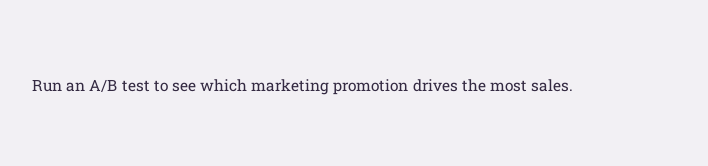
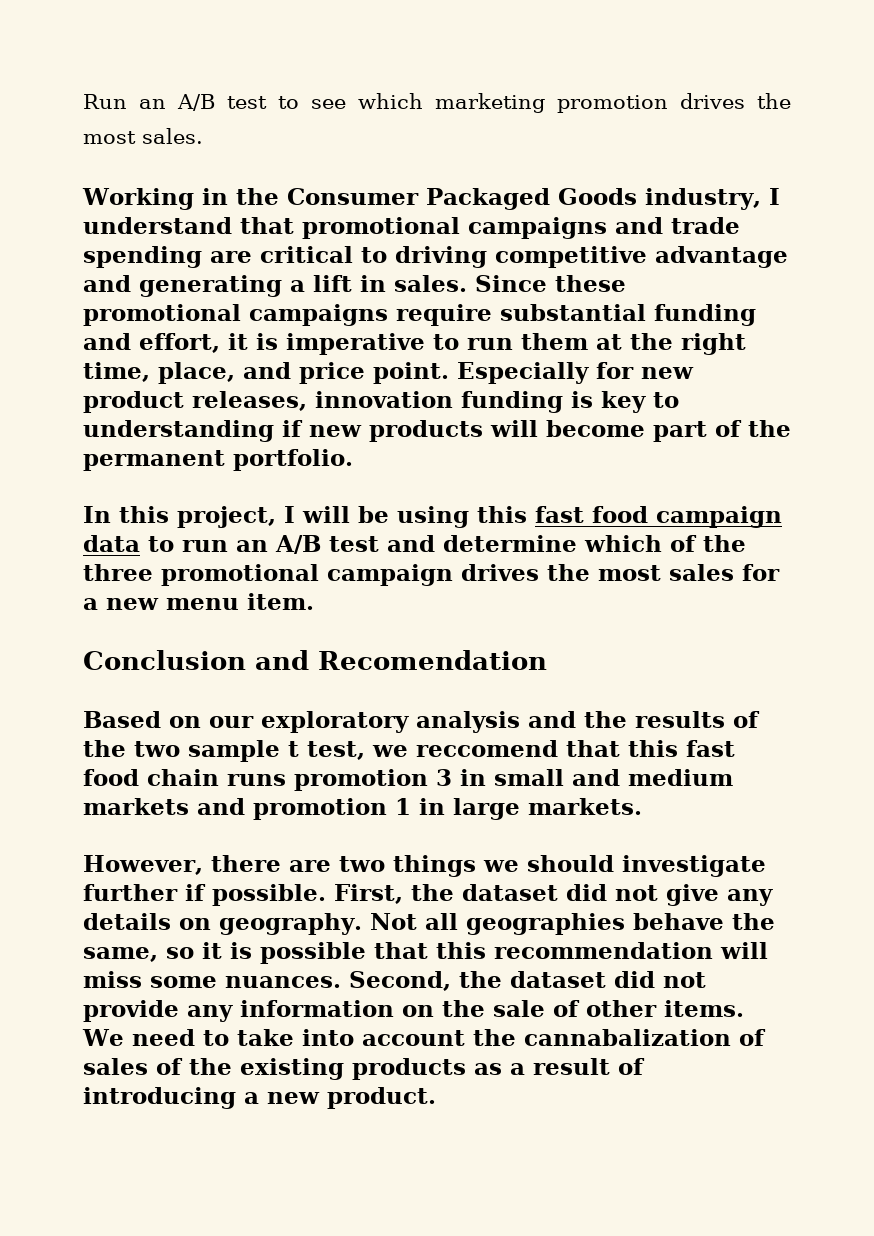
+ Working in the Consumer Packaged Goods industry, I understand that promotional campaigns and trade spending are critical to driving competitive advantage and generating a lift in sales. Since these promotional campaigns require substantial funding and effort, it is imperative to run them at the right time, place, and price point. Especially for new product releases, innovation funding is key to understanding if new products will become part of the permanent portfolio.
+ In this project, I will be using this fast food campaign data to run an A/B test and determine which of the three promotional campaign drives the most sales for a new menu item.
+ Conclusion and Recomendation
+ Based on our exploratory analysis and the results of the two sample t test, we reccomend that this fast food chain runs promotion 3 in small and medium markets and promotion 1 in large markets.
+ However, there are two things we should investigate further if possible. First, the dataset did not give any details on geography. Not all geographies behave the same, so it is possible that this recommendation will miss some nuances. Second, the dataset did not provide any information on the sale of other items. We need to take into account the cannabalization of sales of the existing products as a result of introducing a new product.

